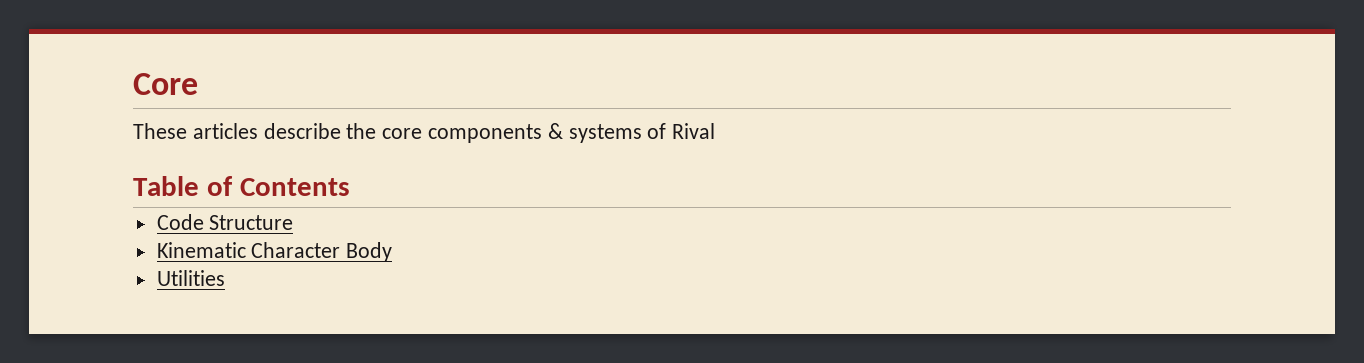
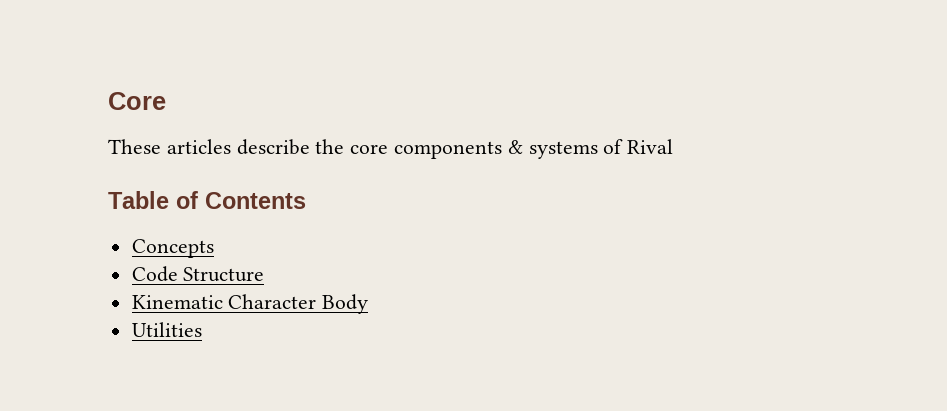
+ Concepts

